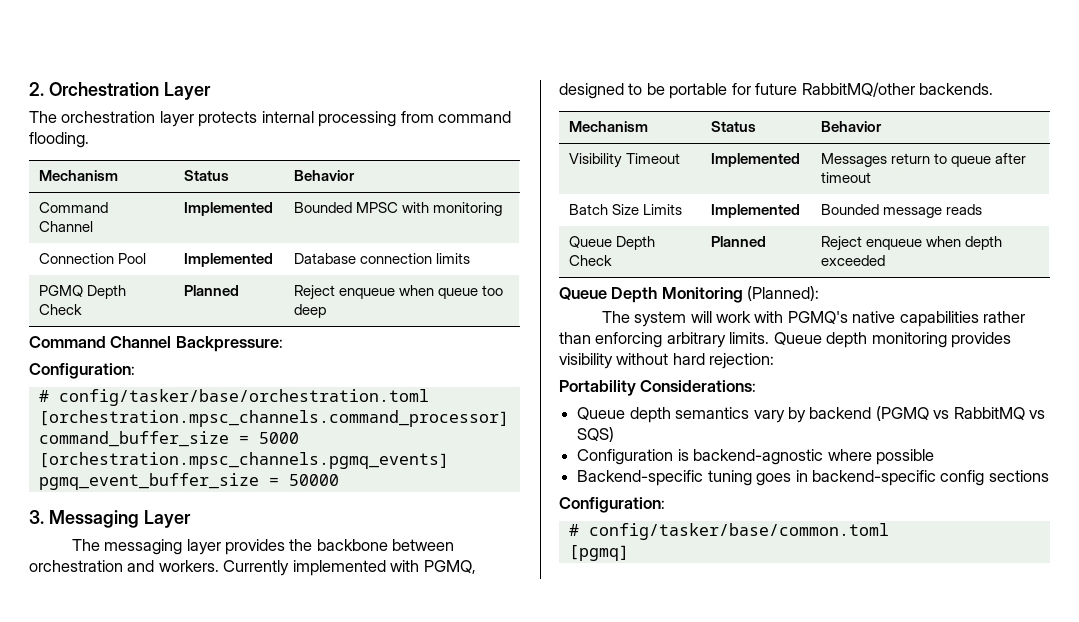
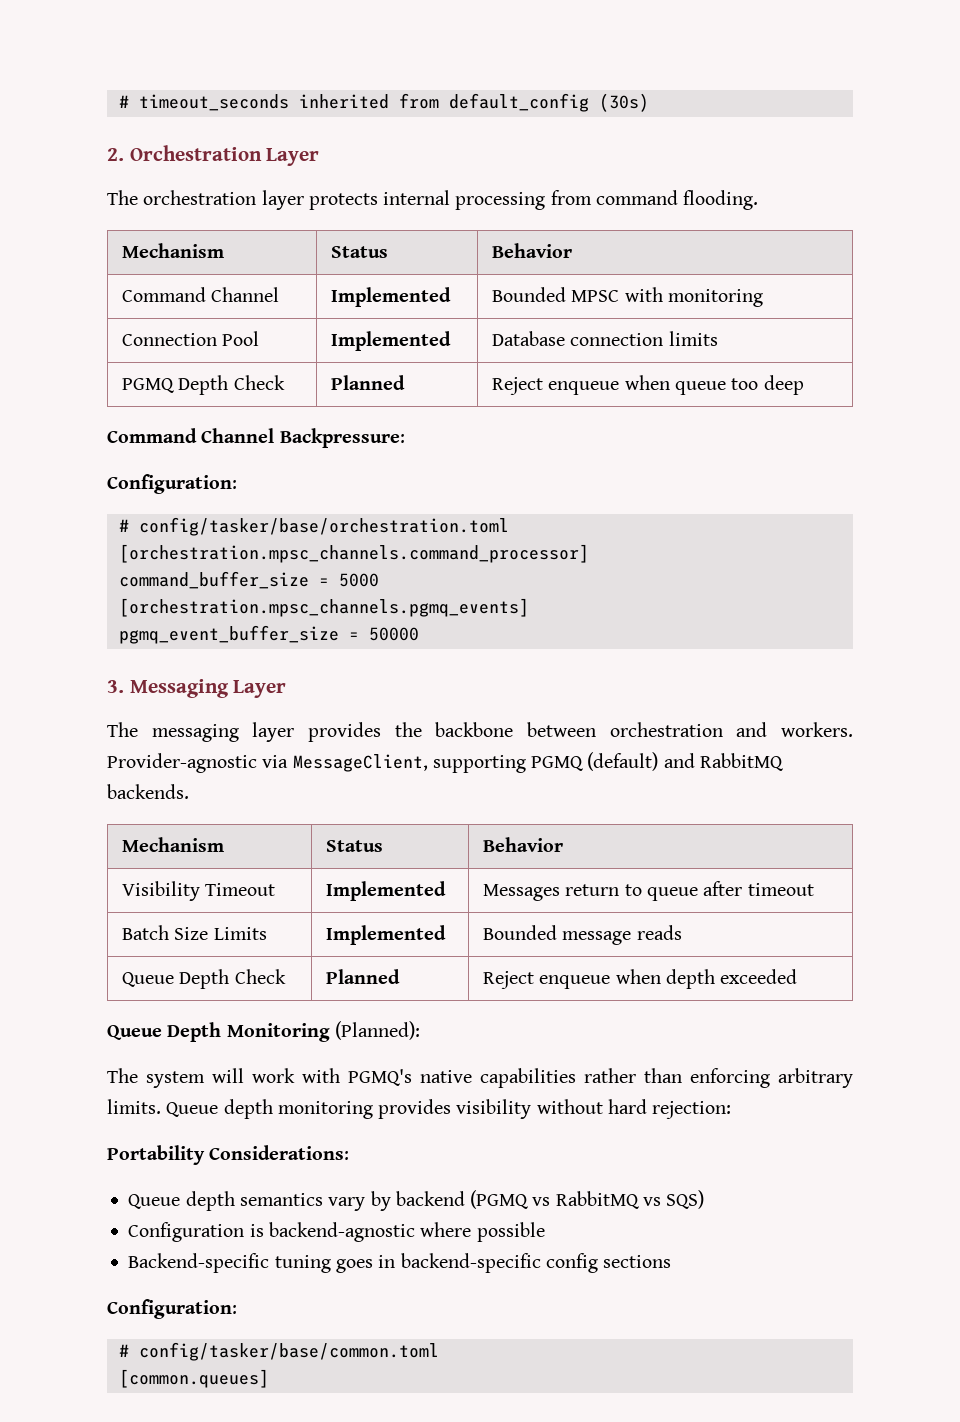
+ # timeout_seconds inherited from default_config (30s)
- Currently implemented with PGMQ, designed to be portable for future RabbitMQ/other backends.
+ Provider-agnostic via MessageClient, supporting PGMQ (default) and RabbitMQ backends.
- [pgmq]
+ [common.queues]

